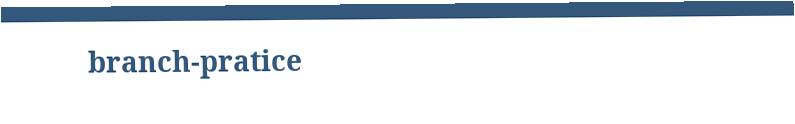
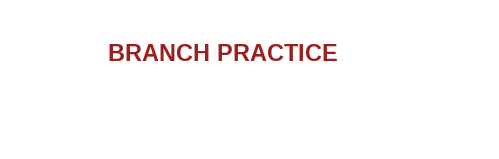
- branch-pratice
+ BRANCH PRACTICE

